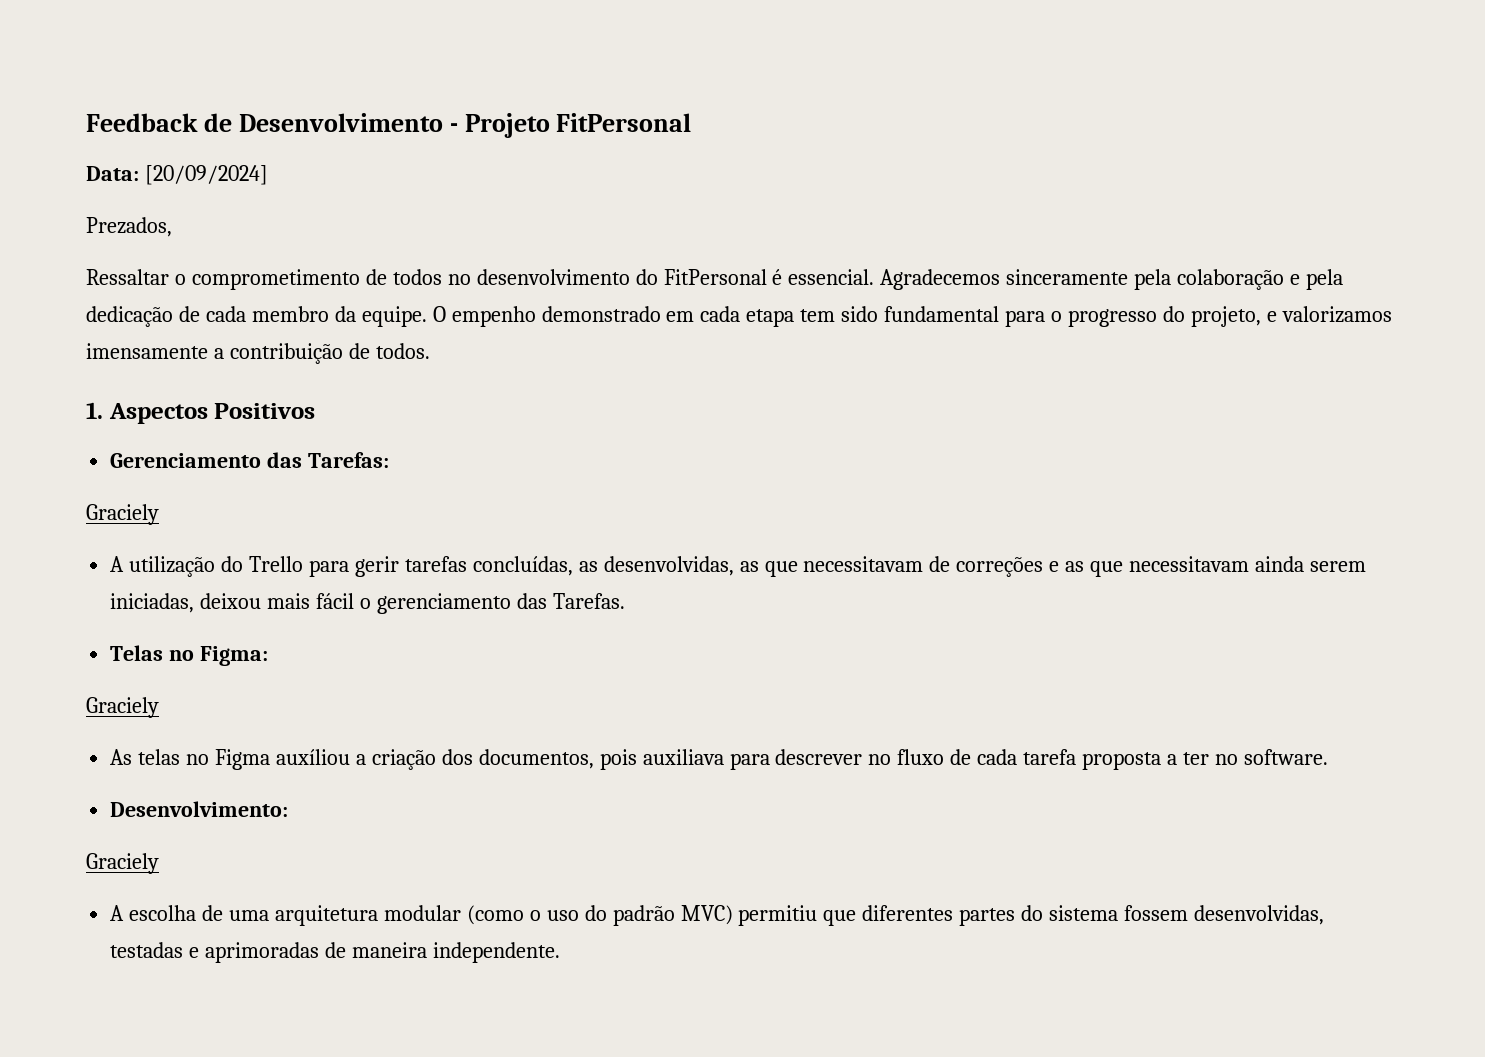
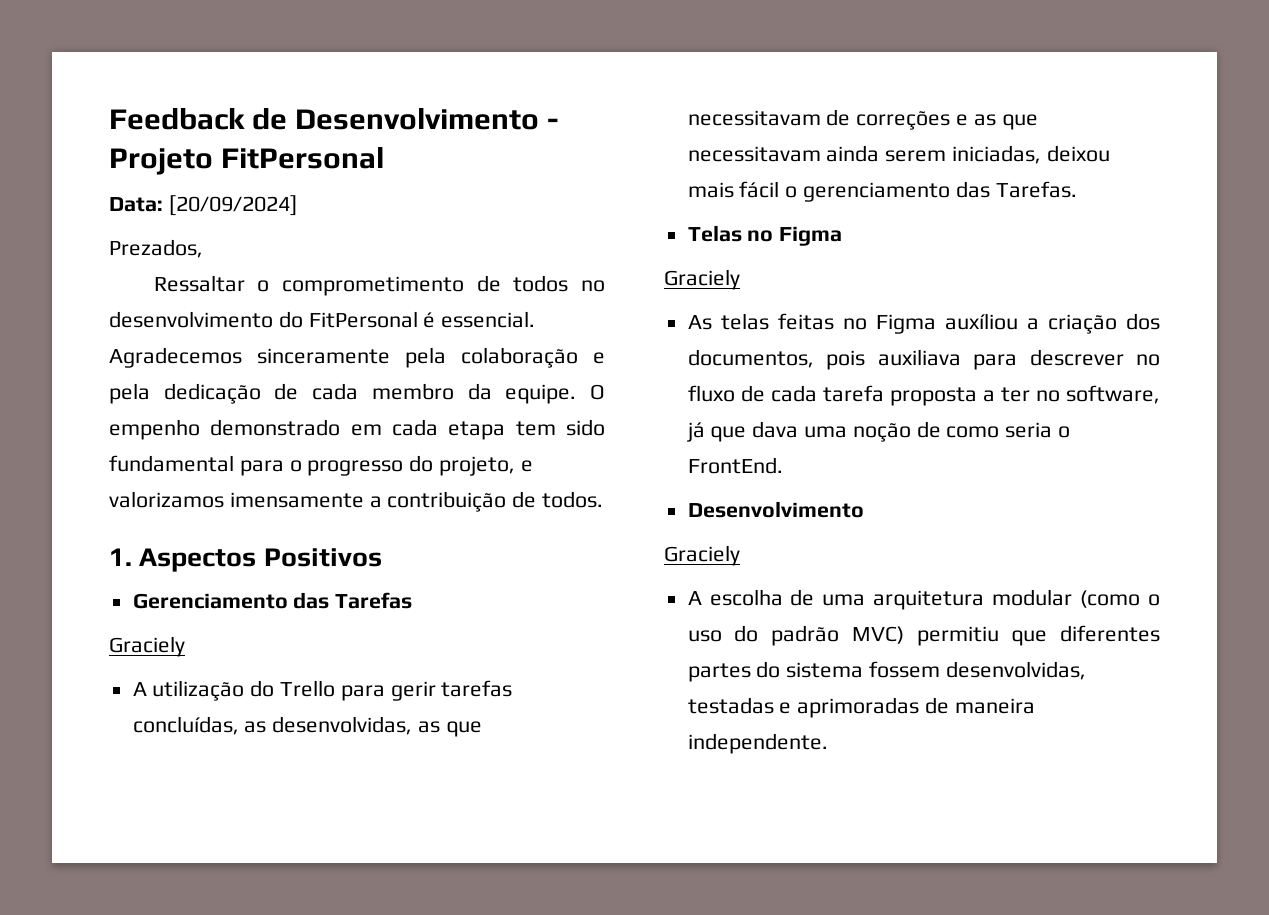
- Gerenciamento das Tarefas:
+ Gerenciamento das Tarefas
- Telas no Figma:
+ Telas no Figma
- As telas no Figma auxíliou a criação dos documentos, pois auxiliava para descrever no fluxo de cada tarefa proposta a ter no software.
- Desenvolvimento:
+ As telas feitas no Figma auxíliou a criação dos documentos, pois auxiliava para descrever no fluxo de cada tarefa proposta a ter no software, já que dava uma noção de como seria o FrontEnd.
+ Desenvolvimento

